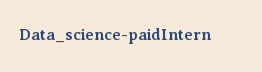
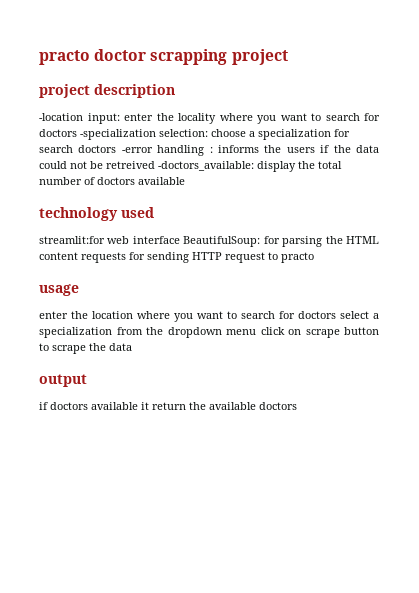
- Data_science-paidIntern
+ practo doctor scrapping project
+ project description
+ -location input: enter the locality where you want to search for doctors -specialization selection: choose a specialization for search doctors -error handling : informs the users if the data could not be retreived -doctors_available: display the total number of doctors available
+ technology used
+ streamlit:for web interface BeautifulSoup: for parsing the HTML content requests for sending HTTP request to practo
+ usage
+ enter the location where you want to search for doctors select a specialization from the dropdown menu click on scrape button to scrape the data
+ output
+ if doctors available it return the available doctors

